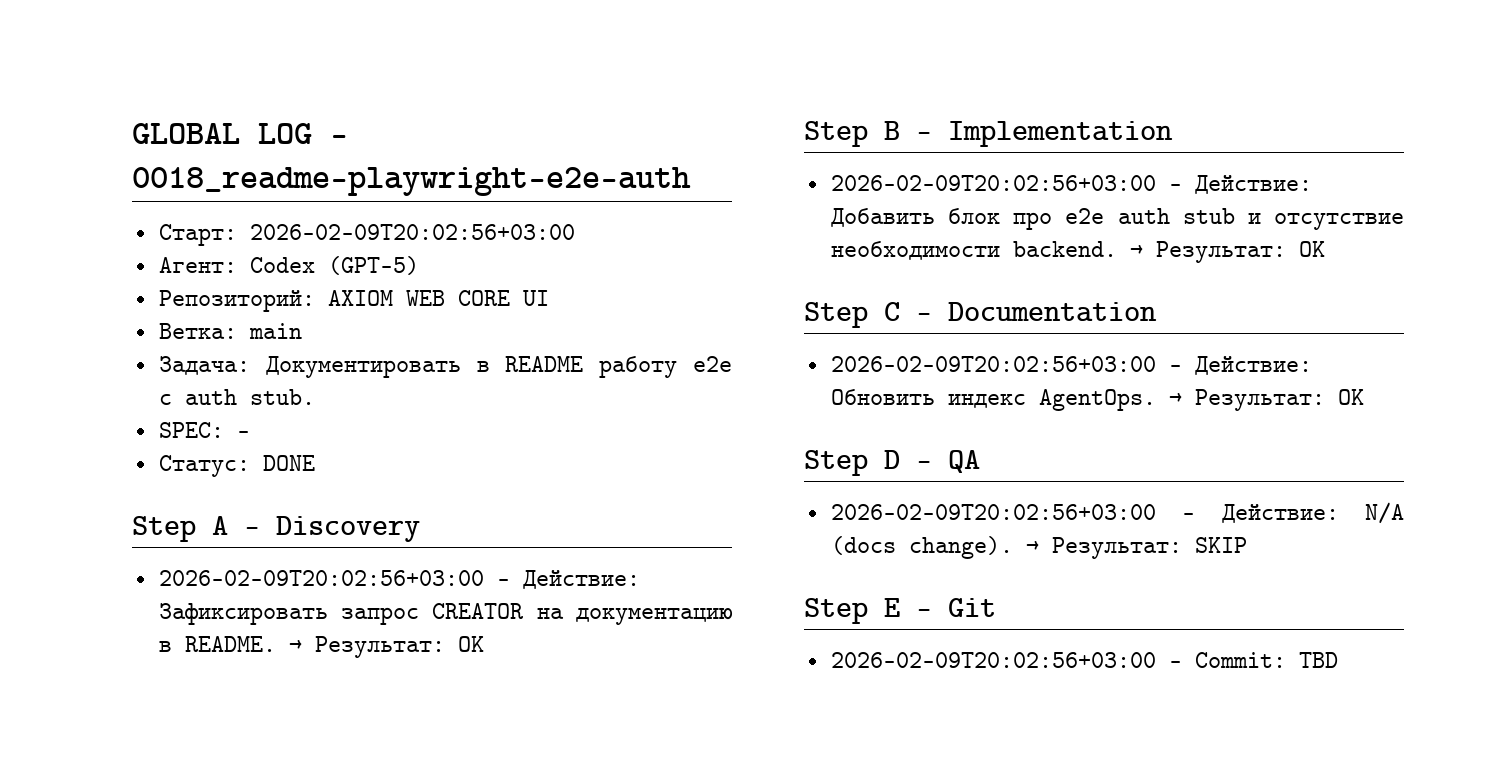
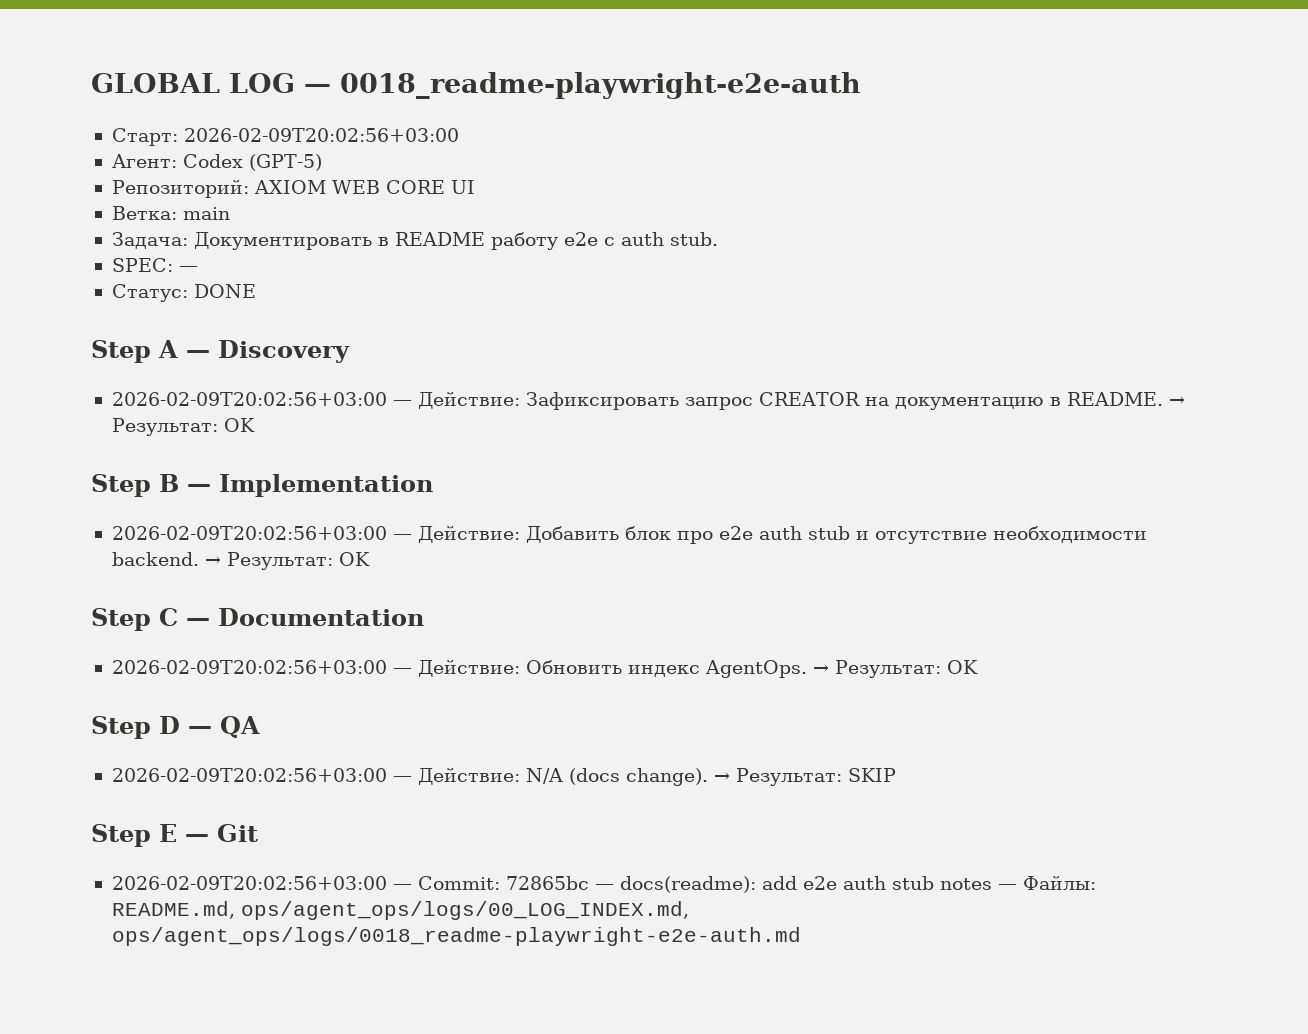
- 2026-02-09T20:02:56+03:00 — Commit: TBD
+ 2026-02-09T20:02:56+03:00 — Commit: 72865bc — docs(readme): add e2e auth stub notes — Файлы: README.md, ops/agent_ops/logs/00_LOG_INDEX.md, ops/agent_ops/logs/0018_readme-playwright-e2e-auth.md

